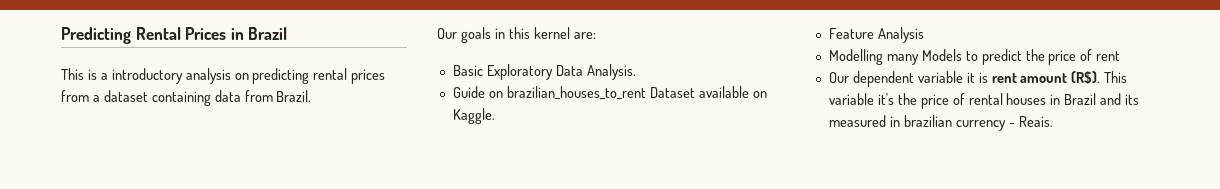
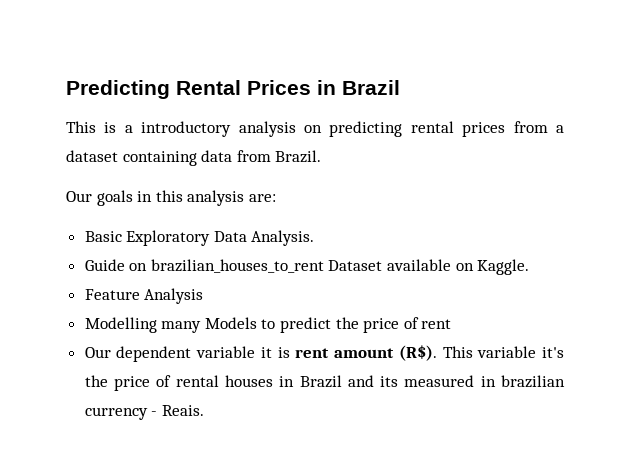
- Our goals in this kernel are:
+ Our goals in this analysis are:

